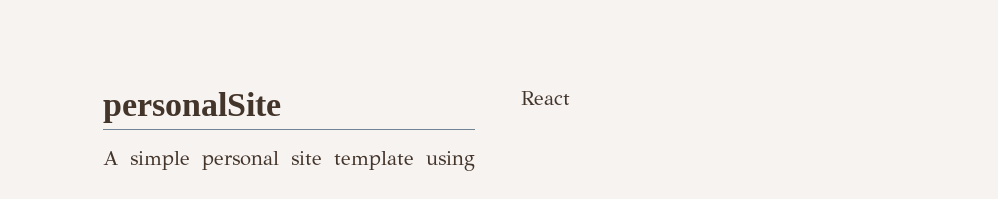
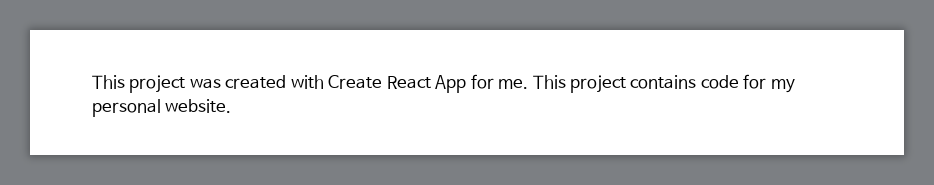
- personalSite
- A simple personal site template using React
+ This project was created with Create React App for me. This project contains code for my personal website.

